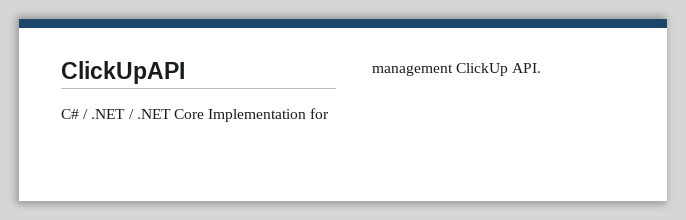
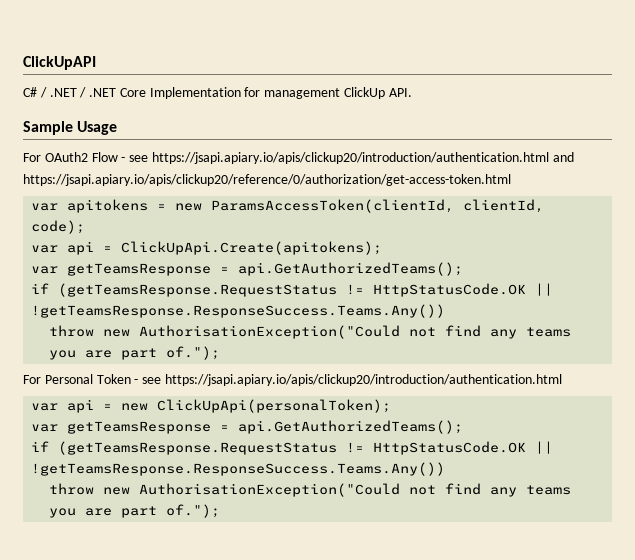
+ Sample Usage
+ For OAuth2 Flow - see https://jsapi.apiary.io/apis/clickup20/introduction/authentication.html and https://jsapi.apiary.io/apis/clickup20/reference/0/authorization/get-access-token.html
+ var apitokens = new ParamsAccessToken(clientId, clientId, code);
+ var api = ClickUpApi.Create(apitokens);
+ var getTeamsResponse = api.GetAuthorizedTeams();
+ if (getTeamsResponse.RequestStatus != HttpStatusCode.OK || !getTeamsResponse.ResponseSuccess.Teams.Any())
+ throw new AuthorisationException("Could not find any teams you are part of.");
+ For Personal Token - see https://jsapi.apiary.io/apis/clickup20/introduction/authentication.html
+ var api = new ClickUpApi(personalToken);
+ var getTeamsResponse = api.GetAuthorizedTeams();
+ if (getTeamsResponse.RequestStatus != HttpStatusCode.OK || !getTeamsResponse.ResponseSuccess.Teams.Any())
+ throw new AuthorisationException("Could not find any teams you are part of.");

